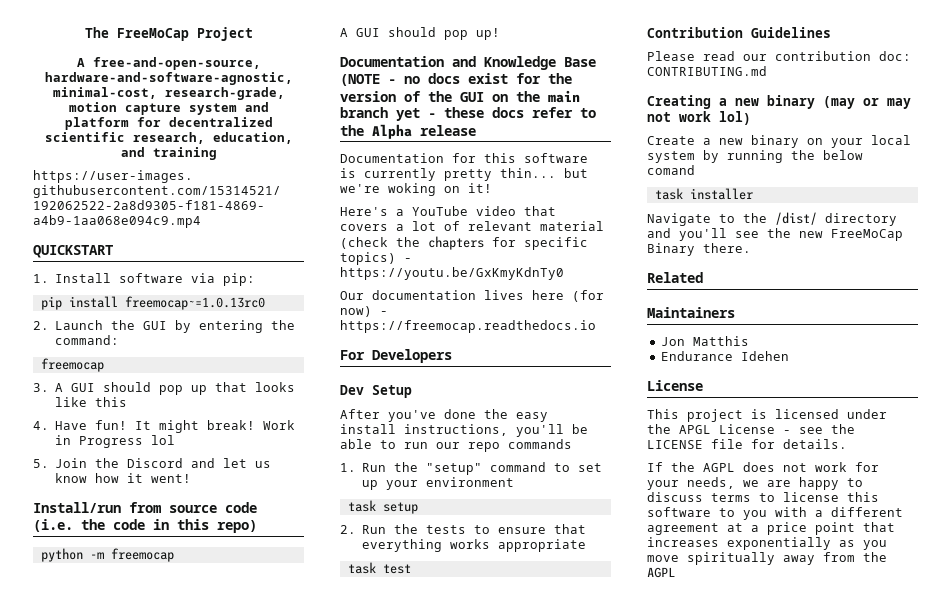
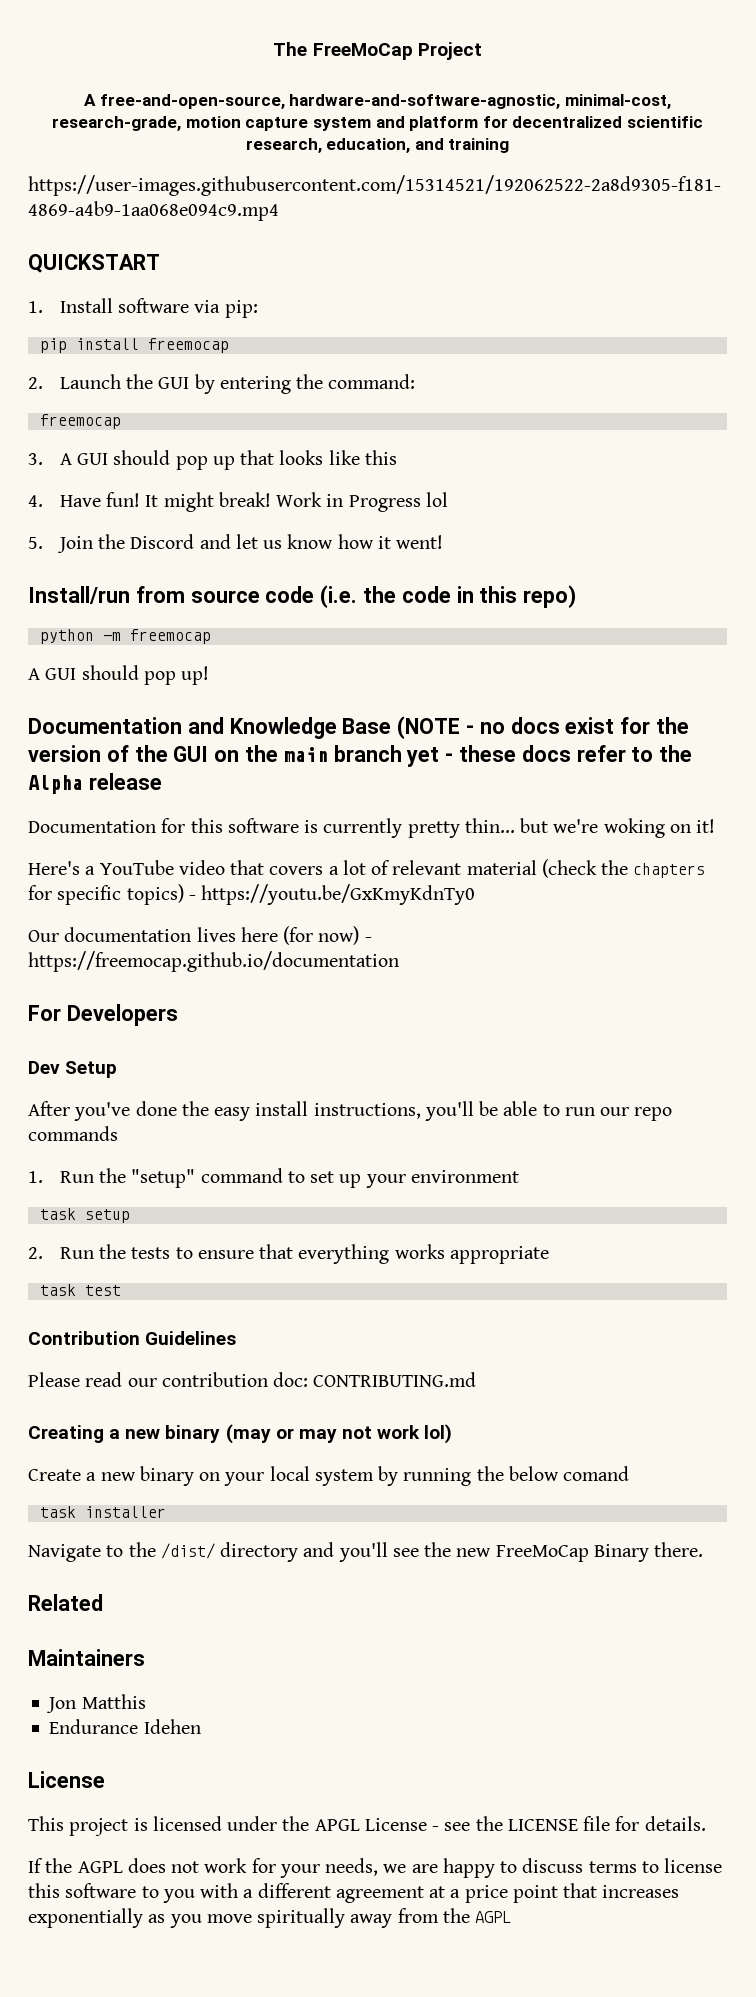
- pip install freemocap~=1.0.13rc0
+ pip install freemocap
- Our documentation lives here (for now) - https://freemocap.readthedocs.io
+ Our documentation lives here (for now) - https://freemocap.github.io/documentation

